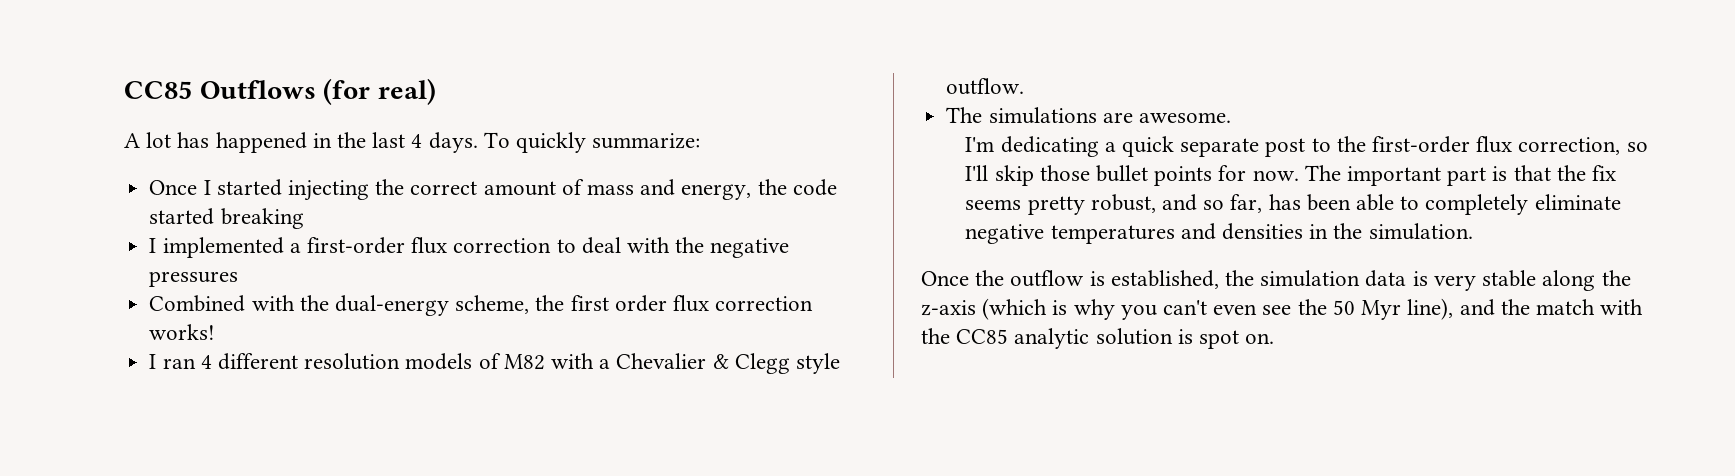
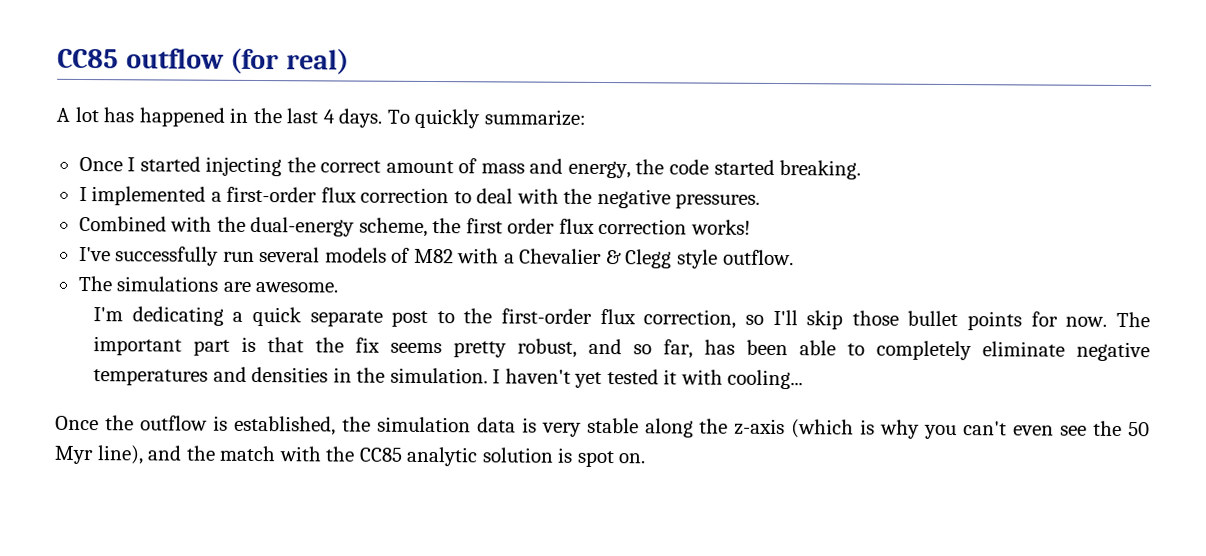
- CC85 Outflows (for real)
+ CC85 outflow (for real)
- Once I started injecting the correct amount of mass and energy, the code started breaking
+ Once I started injecting the correct amount of mass and energy, the code started breaking.
- I implemented a first-order flux correction to deal with the negative pressures
+ I implemented a first-order flux correction to deal with the negative pressures.
- I ran 4 different resolution models of M82 with a Chevalier & Clegg style outflow.
+ I've successfully run several models of M82 with a Chevalier & Clegg style outflow.
+ I haven't yet tested it with cooling...

